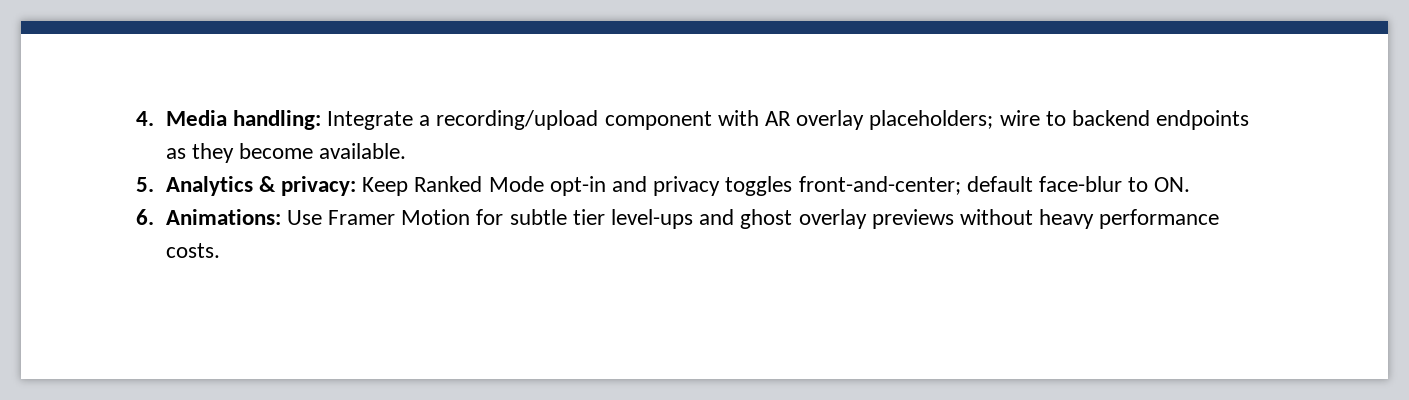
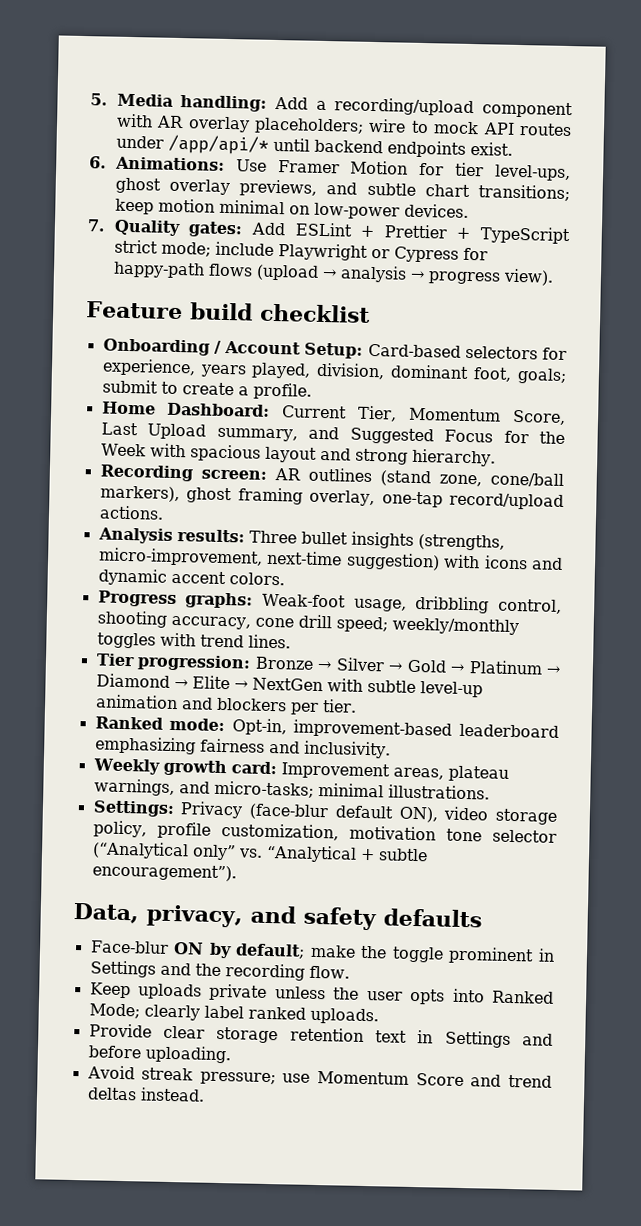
- 4. Media handling: Integrate a recording/upload component with AR overlay placeholders; wire to backend endpoints as they become available.
- 5. Analytics & privacy: Keep Ranked Mode opt-in and privacy toggles front-and-center; default face-blur to ON.
+ 5. Media handling: Add a recording/upload component with AR overlay placeholders; wire to mock API routes under /app/api/* until backend endpoints exist.
- 6. Animations: Use Framer Motion for subtle tier level-ups and ghost overlay previews without heavy performance costs.
+ 6. Animations: Use Framer Motion for tier level-ups, ghost overlay previews, and subtle chart transitions; keep motion minimal on low-power devices.
+ 7. Quality gates: Add ESLint + Prettier + TypeScript strict mode; include Playwright or Cypress for happy-path flows (upload → analysis → progress view).
+ Feature build checklist
+ Onboarding / Account Setup: Card-based selectors for experience, years played, division, dominant foot, goals; submit to create a profile.
+ Home Dashboard: Current Tier, Momentum Score, Last Upload summary, and Suggested Focus for the Week with spacious layout and strong hierarchy.
+ Recording screen: AR outlines (stand zone, cone/ball markers), ghost framing overlay, one-tap record/upload actions.
+ Analysis results: Three bullet insights (strengths, micro-improvement, next-time suggestion) with icons and dynamic accent colors.
+ Progress graphs: Weak-foot usage, dribbling control, shooting accuracy, cone drill speed; weekly/monthly toggles with trend lines.
+ Tier progression: Bronze → Silver → Gold → Platinum → Diamond → Elite → NextGen with subtle level-up animation and blockers per tier.
+ Ranked mode: Opt-in, improvement-based leaderboard emphasizing fairness and inclusivity.
+ Weekly growth card: Improvement areas, plateau warnings, and micro-tasks; minimal illustrations.
+ Settings: Privacy (face-blur default ON), video storage policy, profile customization, motivation tone selector (“Analytical only” vs. “Analytical + subtle encouragement”).
+ Data, privacy, and safety defaults
+ Face-blur ON by default; make the toggle prominent in Settings and the recording flow.
+ Keep uploads private unless the user opts into Ranked Mode; clearly label ranked uploads.
+ Provide clear storage retention text in Settings and before uploading.
+ Avoid streak pressure; use Momentum Score and trend deltas instead.

